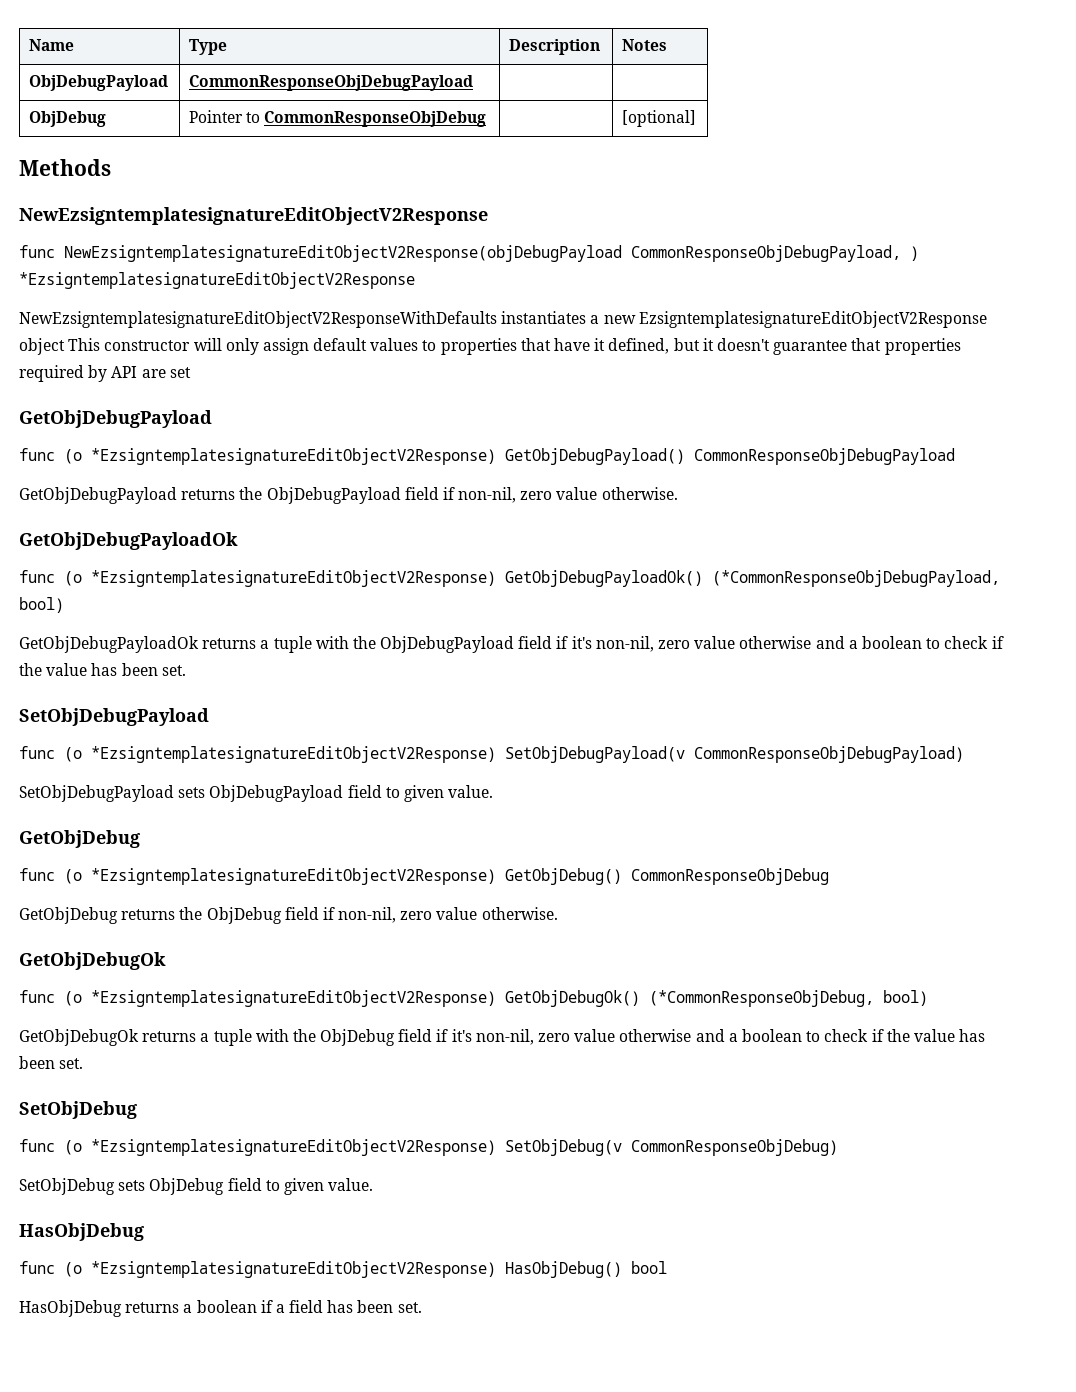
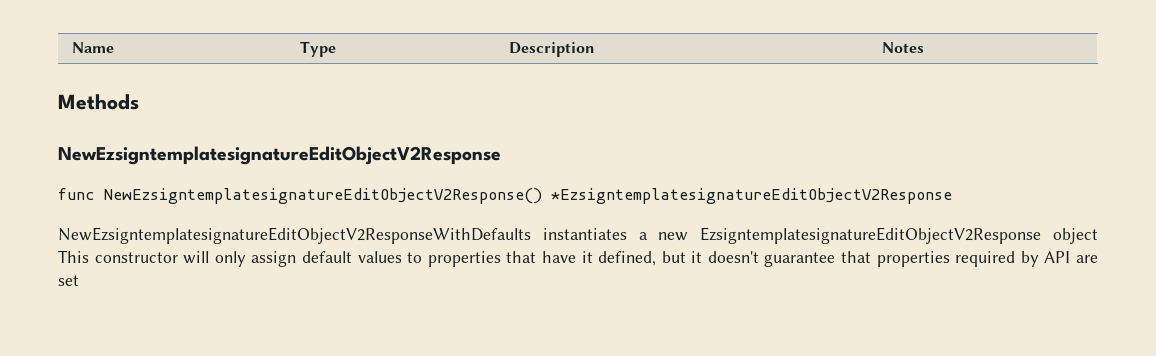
- ObjDebugPayload | CommonResponseObjDebugPayload | |
- ObjDebug | Pointer to CommonResponseObjDebug | | [optional]
- func NewEzsigntemplatesignatureEditObjectV2Response(objDebugPayload CommonResponseObjDebugPayload, ) *EzsigntemplatesignatureEditObjectV2Response
+ func NewEzsigntemplatesignatureEditObjectV2Response() *EzsigntemplatesignatureEditObjectV2Response
  NewEzsigntemplatesignatureEditObjectV2ResponseWithDefaults instantiates a new EzsigntemplatesignatureEditObjectV2Response object This constructor will only assign default values to properties that have it defined, but it doesn't guarantee that properties required by API are set
- GetObjDebugPayload
- func (o *EzsigntemplatesignatureEditObjectV2Response) GetObjDebugPayload() CommonResponseObjDebugPayload
- GetObjDebugPayload returns the ObjDebugPayload field if non-nil, zero value otherwise.
- GetObjDebugPayloadOk
- func (o *EzsigntemplatesignatureEditObjectV2Response) GetObjDebugPayloadOk() (*CommonResponseObjDebugPayload, bool)
- GetObjDebugPayloadOk returns a tuple with the ObjDebugPayload field if it's non-nil, zero value otherwise and a boolean to check if the value has been set.
- SetObjDebugPayload
- func (o *EzsigntemplatesignatureEditObjectV2Response) SetObjDebugPayload(v CommonResponseObjDebugPayload)
- SetObjDebugPayload sets ObjDebugPayload field to given value.
- GetObjDebug
- func (o *EzsigntemplatesignatureEditObjectV2Response) GetObjDebug() CommonResponseObjDebug
- GetObjDebug returns the ObjDebug field if non-nil, zero value otherwise.
- GetObjDebugOk
- func (o *EzsigntemplatesignatureEditObjectV2Response) GetObjDebugOk() (*CommonResponseObjDebug, bool)
- GetObjDebugOk returns a tuple with the ObjDebug field if it's non-nil, zero value otherwise and a boolean to check if the value has been set.
- SetObjDebug
- func (o *EzsigntemplatesignatureEditObjectV2Response) SetObjDebug(v CommonResponseObjDebug)
- SetObjDebug sets ObjDebug field to given value.
- HasObjDebug
- func (o *EzsigntemplatesignatureEditObjectV2Response) HasObjDebug() bool
- HasObjDebug returns a boolean if a field has been set.

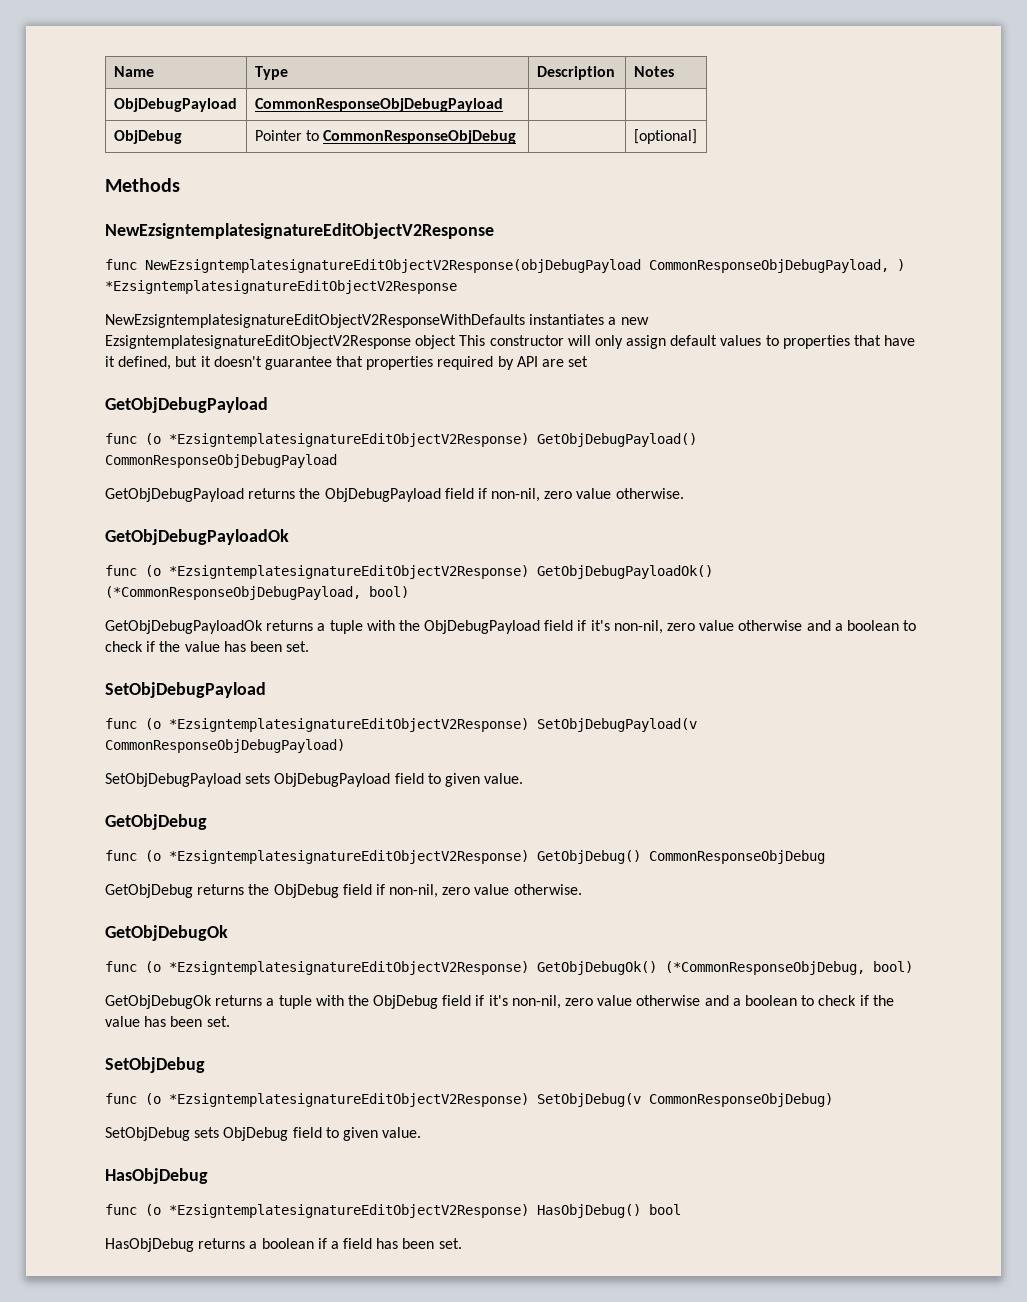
+ ObjDebugPayload | CommonResponseObjDebugPayload | |
+ ObjDebug | Pointer to CommonResponseObjDebug | | [optional]
- func NewEzsigntemplatesignatureEditObjectV2Response() *EzsigntemplatesignatureEditObjectV2Response
+ func NewEzsigntemplatesignatureEditObjectV2Response(objDebugPayload CommonResponseObjDebugPayload, ) *EzsigntemplatesignatureEditObjectV2Response
  NewEzsigntemplatesignatureEditObjectV2ResponseWithDefaults instantiates a new EzsigntemplatesignatureEditObjectV2Response object This constructor will only assign default values to properties that have it defined, but it doesn't guarantee that properties required by API are set
+ GetObjDebugPayload
+ func (o *EzsigntemplatesignatureEditObjectV2Response) GetObjDebugPayload() CommonResponseObjDebugPayload
+ GetObjDebugPayload returns the ObjDebugPayload field if non-nil, zero value otherwise.
+ GetObjDebugPayloadOk
+ func (o *EzsigntemplatesignatureEditObjectV2Response) GetObjDebugPayloadOk() (*CommonResponseObjDebugPayload, bool)
+ GetObjDebugPayloadOk returns a tuple with the ObjDebugPayload field if it's non-nil, zero value otherwise and a boolean to check if the value has been set.
+ SetObjDebugPayload
+ func (o *EzsigntemplatesignatureEditObjectV2Response) SetObjDebugPayload(v CommonResponseObjDebugPayload)
+ SetObjDebugPayload sets ObjDebugPayload field to given value.
+ GetObjDebug
+ func (o *EzsigntemplatesignatureEditObjectV2Response) GetObjDebug() CommonResponseObjDebug
+ GetObjDebug returns the ObjDebug field if non-nil, zero value otherwise.
+ GetObjDebugOk
+ func (o *EzsigntemplatesignatureEditObjectV2Response) GetObjDebugOk() (*CommonResponseObjDebug, bool)
+ GetObjDebugOk returns a tuple with the ObjDebug field if it's non-nil, zero value otherwise and a boolean to check if the value has been set.
+ SetObjDebug
+ func (o *EzsigntemplatesignatureEditObjectV2Response) SetObjDebug(v CommonResponseObjDebug)
+ SetObjDebug sets ObjDebug field to given value.
+ HasObjDebug
+ func (o *EzsigntemplatesignatureEditObjectV2Response) HasObjDebug() bool
+ HasObjDebug returns a boolean if a field has been set.

